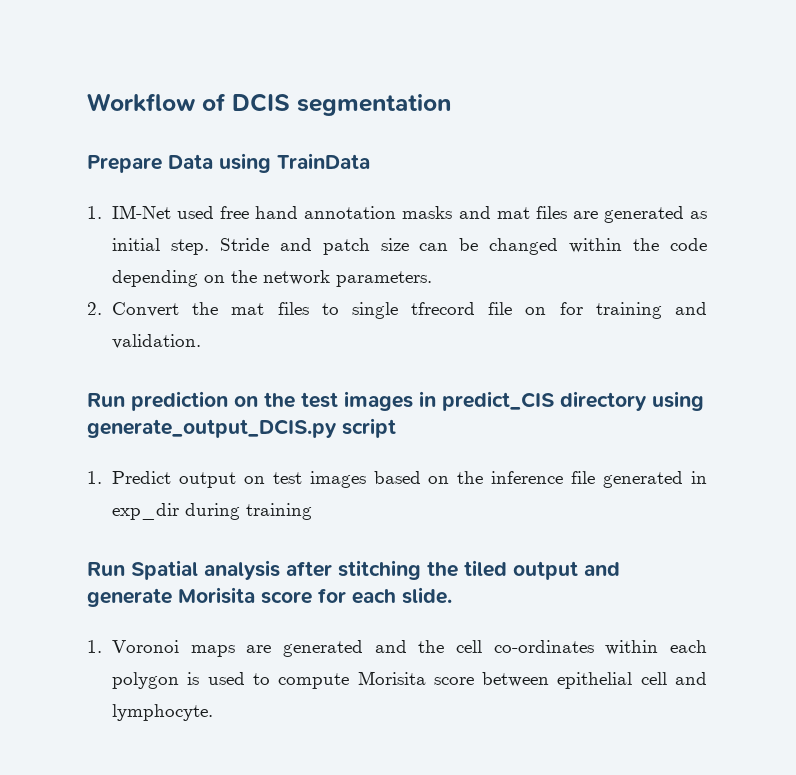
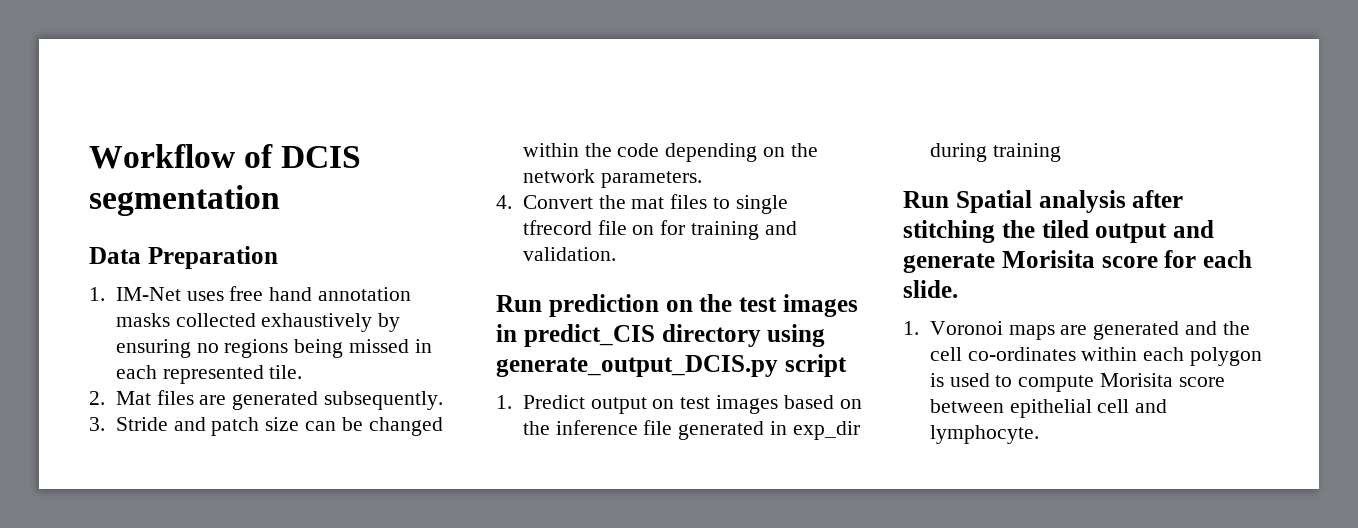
- Prepare Data using TrainData
+ Data Preparation
- 1. IM-Net used free hand annotation masks and mat files are generated as initial step. Stride and patch size can be changed within the code depending on the network parameters.
+ 1. IM-Net uses free hand annotation masks collected exhaustively by ensuring no regions being missed in each represented tile.
+ 2. Mat files are generated subsequently.
+ 3. Stride and patch size can be changed within the code depending on the network parameters.
- 2. Convert the mat files to single tfrecord file on for training and validation.
+ 4. Convert the mat files to single tfrecord file on for training and validation.

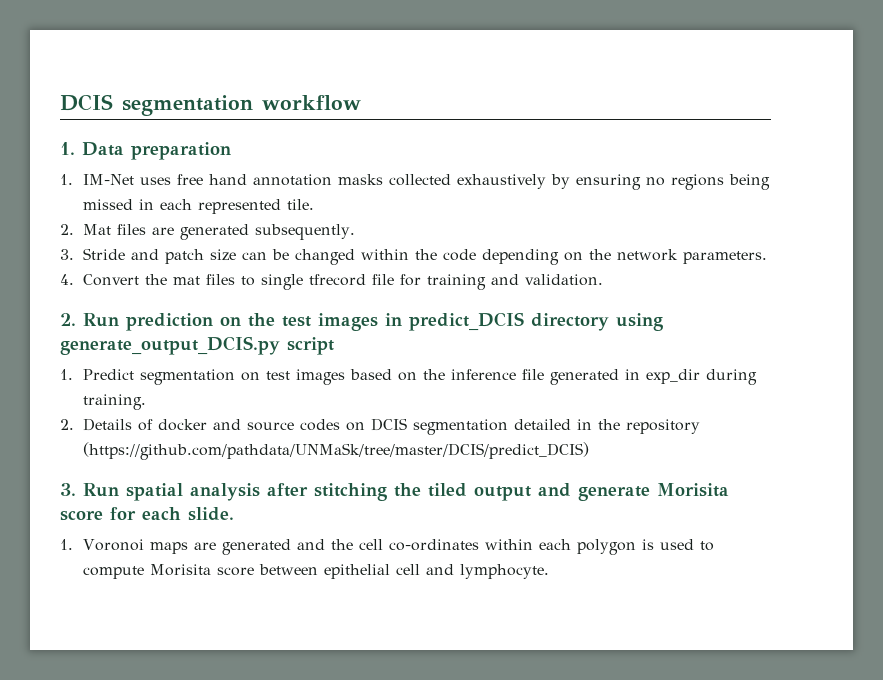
- Workflow of DCIS segmentation
- Data Preparation
+ DCIS segmentation workflow
+ 1. Data preparation
- 4. Convert the mat files to single tfrecord file on for training and validation.
+ 4. Convert the mat files to single tfrecord file for training and validation.
- Run prediction on the test images in predict_CIS directory using generate_output_DCIS.py script
+ 2. Run prediction on the test images in predict_DCIS directory using generate_output_DCIS.py script
- 1. Predict output on test images based on the inference file generated in exp_dir during training
- Run Spatial analysis after stitching the tiled output and generate Morisita score for each slide.
+ 1. Predict segmentation on test images based on the inference file generated in exp_dir during training.
+ 2. Details of docker and source codes on DCIS segmentation detailed in the repository (https://github.com/pathdata/UNMaSk/tree/master/DCIS/predict_DCIS)
+ 3. Run spatial analysis after stitching the tiled output and generate Morisita score for each slide.

